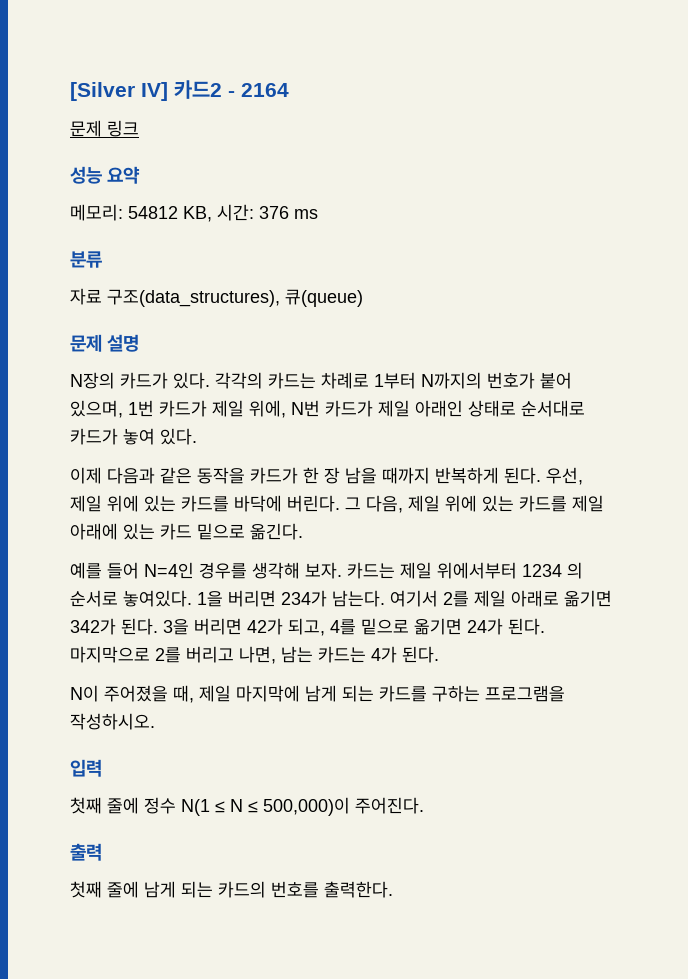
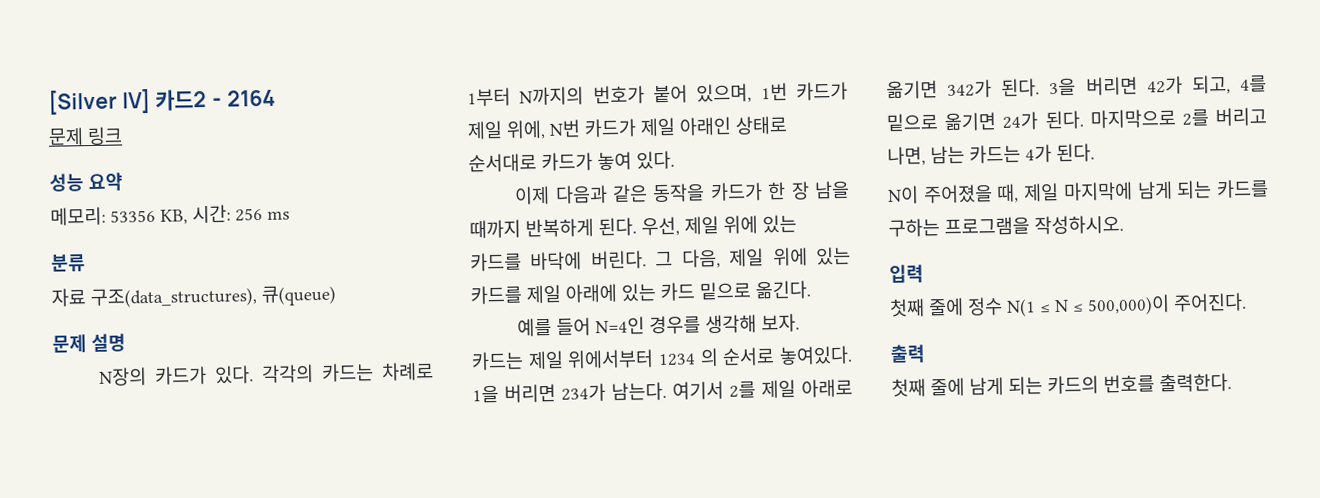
- 메모리: 54812 KB, 시간: 376 ms
+ 메모리: 53356 KB, 시간: 256 ms

